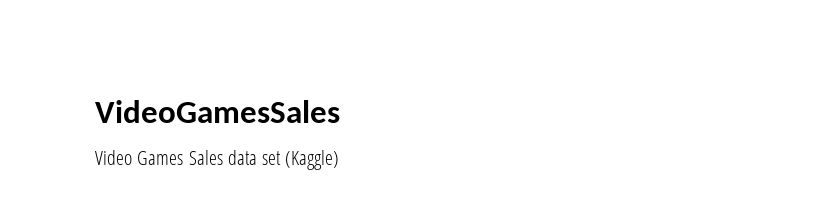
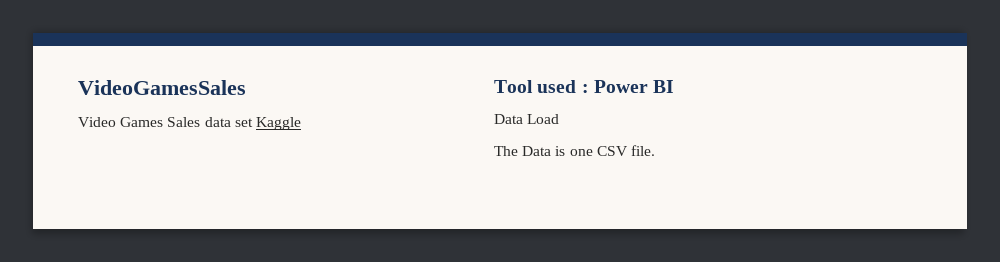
- Video Games Sales data set (Kaggle)
+ Video Games Sales data set Kaggle
+ Tool used : Power BI
+ Data Load
+ The Data is one CSV file.

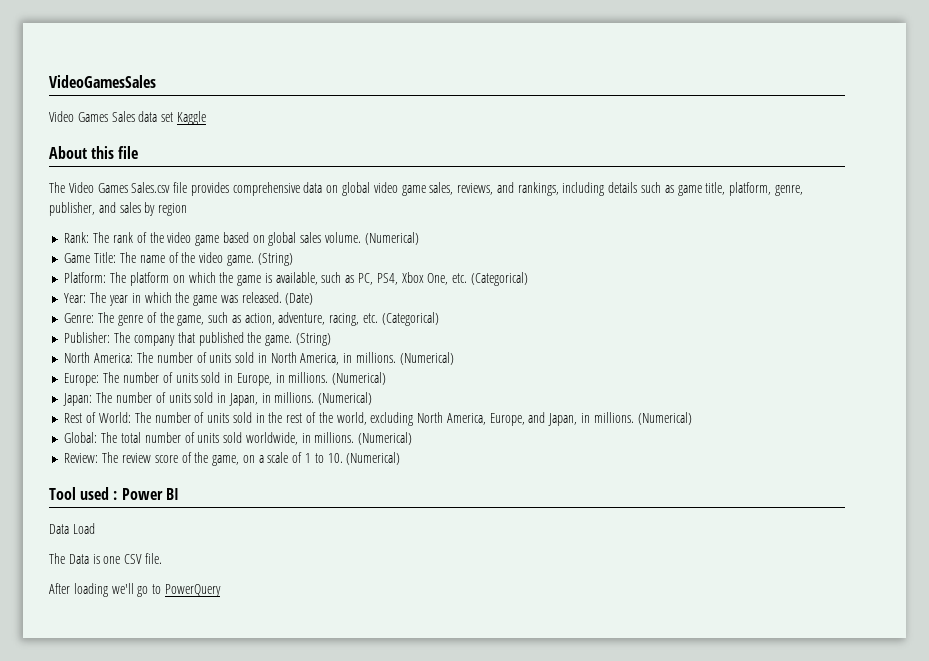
+ About this file
+ The Video Games Sales.csv file provides comprehensive data on global video game sales, reviews, and rankings, including details such as game title, platform, genre, publisher, and sales by region
+ Rank: The rank of the video game based on global sales volume. (Numerical)
+ Game Title: The name of the video game. (String)
+ Platform: The platform on which the game is available, such as PC, PS4, Xbox One, etc. (Categorical)
+ Year: The year in which the game was released. (Date)
+ Genre: The genre of the game, such as action, adventure, racing, etc. (Categorical)
+ Publisher: The company that published the game. (String)
+ North America: The number of units sold in North America, in millions. (Numerical)
+ Europe: The number of units sold in Europe, in millions. (Numerical)
+ Japan: The number of units sold in Japan, in millions. (Numerical)
+ Rest of World: The number of units sold in the rest of the world, excluding North America, Europe, and Japan, in millions. (Numerical)
+ Global: The total number of units sold worldwide, in millions. (Numerical)
+ Review: The review score of the game, on a scale of 1 to 10. (Numerical)
+ After loading we'll go to PowerQuery

